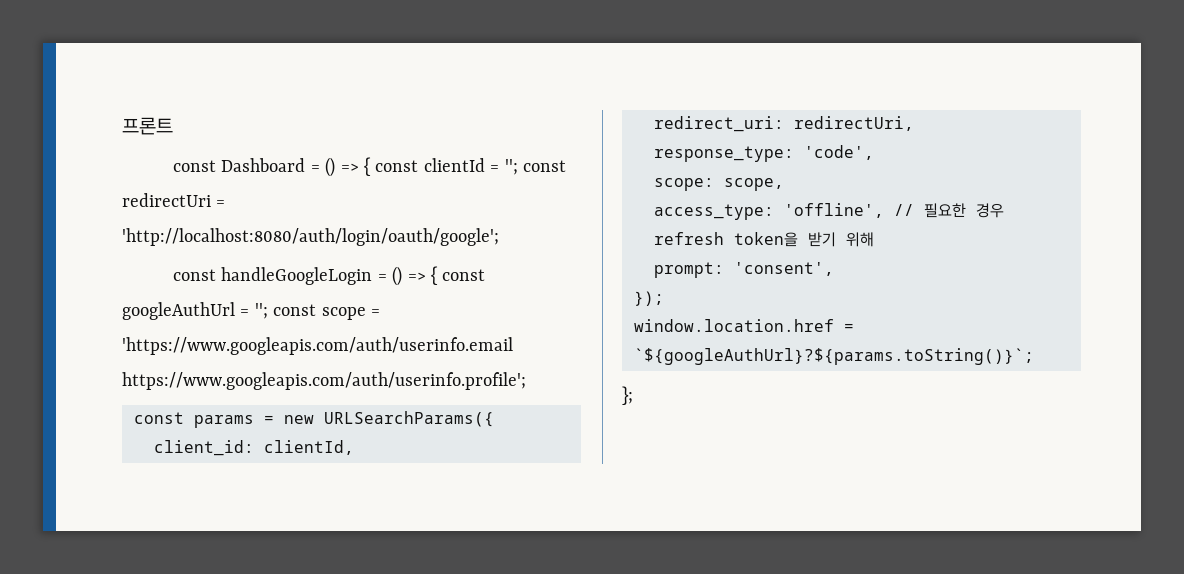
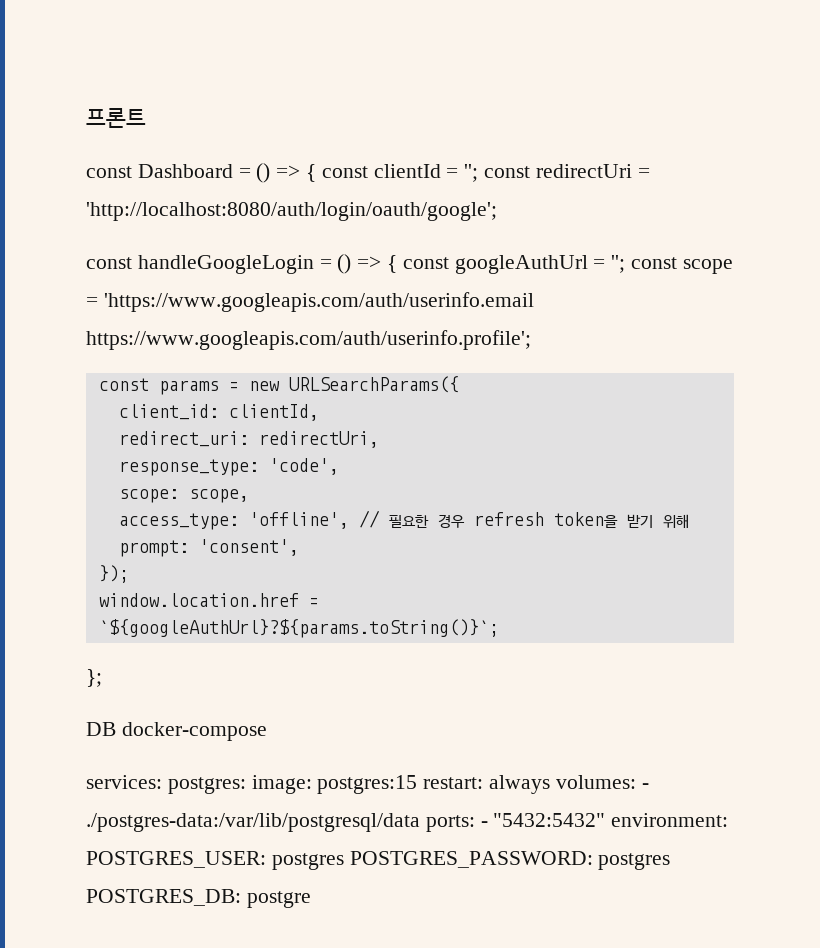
+ DB docker-compose
+ services: postgres: image: postgres:15 restart: always volumes: - ./postgres-data:/var/lib/postgresql/data ports: - "5432:5432" environment: POSTGRES_USER: postgres POSTGRES_PASSWORD: postgres POSTGRES_DB: postgre

